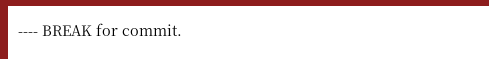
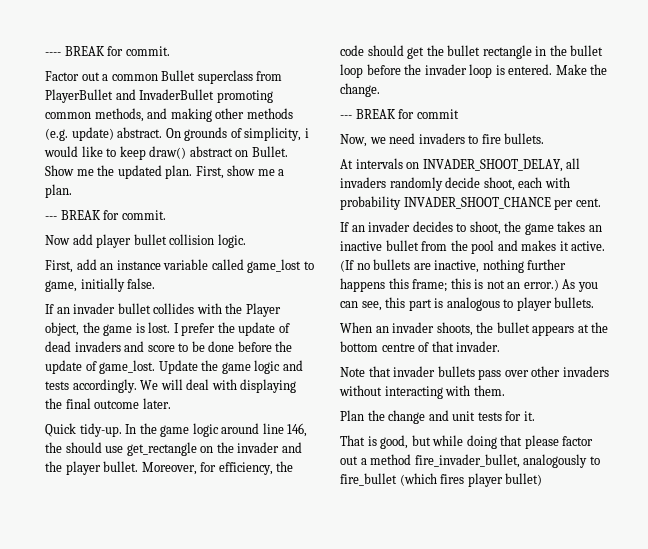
+ Factor out a common Bullet superclass from PlayerBullet and InvaderBullet promoting common methods, and making other methods (e.g. update) abstract. On grounds of simplicity, i would like to keep draw() abstract on Bullet. Show me the updated plan. First, show me a plan.
+ --- BREAK for commit.
+ Now add player bullet collision logic.
+ First, add an instance variable called game_lost to game, initially false.
+ If an invader bullet collides with the Player object, the game is lost. I prefer the update of dead invaders and score to be done before the update of game_lost. Update the game logic and tests accordingly. We will deal with displaying the final outcome later.
+ Quick tidy-up. In the game logic around line 146, the should use get_rectangle on the invader and the player bullet. Moreover, for efficiency, the code should get the bullet rectangle in the bullet loop before the invader loop is entered. Make the change.
+ --- BREAK for commit
+ Now, we need invaders to fire bullets.
+ At intervals on INVADER_SHOOT_DELAY, all invaders randomly decide shoot, each with probability INVADER_SHOOT_CHANCE per cent.
+ If an invader decides to shoot, the game takes an inactive bullet from the pool and makes it active. (If no bullets are inactive, nothing further happens this frame; this is not an error.) As you can see, this part is analogous to player bullets.
+ When an invader shoots, the bullet appears at the bottom centre of that invader.
+ Note that invader bullets pass over other invaders without interacting with them.
+ Plan the change and unit tests for it.
+ That is good, but while doing that please factor out a method fire_invader_bullet, analogously to fire_bullet (which fires player bullet)

